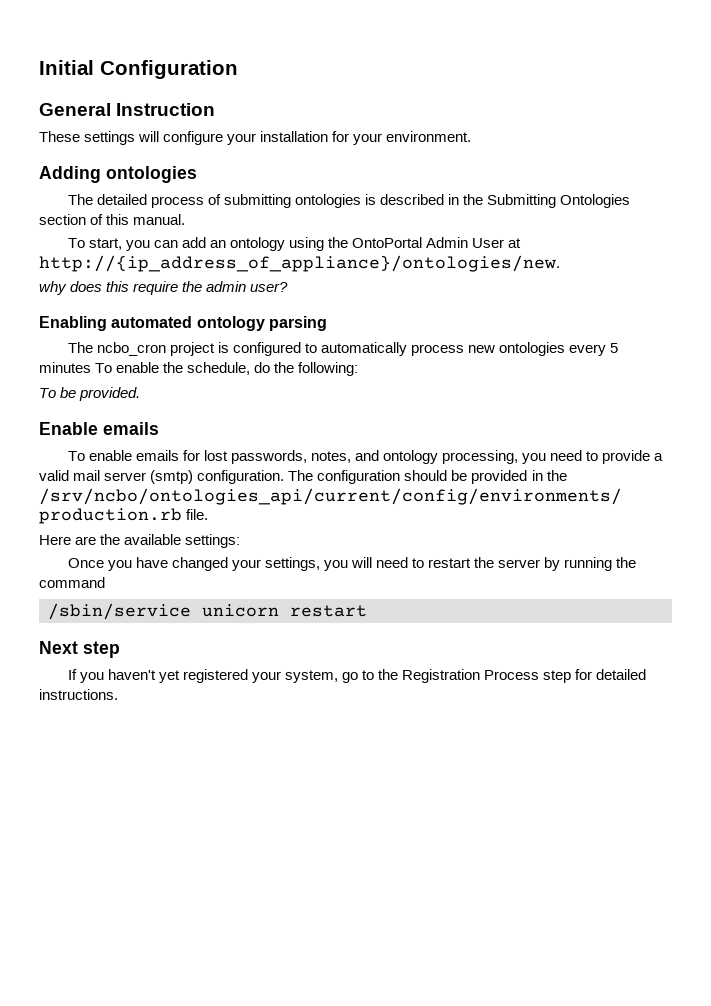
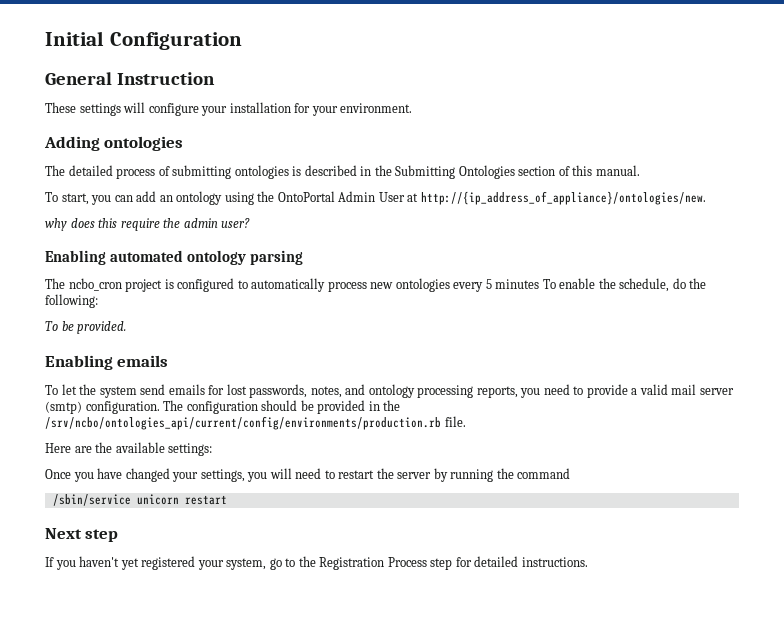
- Enable emails
+ Enabling emails
- To enable emails for lost passwords, notes, and ontology processing, you need to provide a valid mail server (smtp) configuration.
+ To let the system send emails for lost passwords, notes, and ontology processing reports, you need to provide a valid mail server (smtp) configuration.

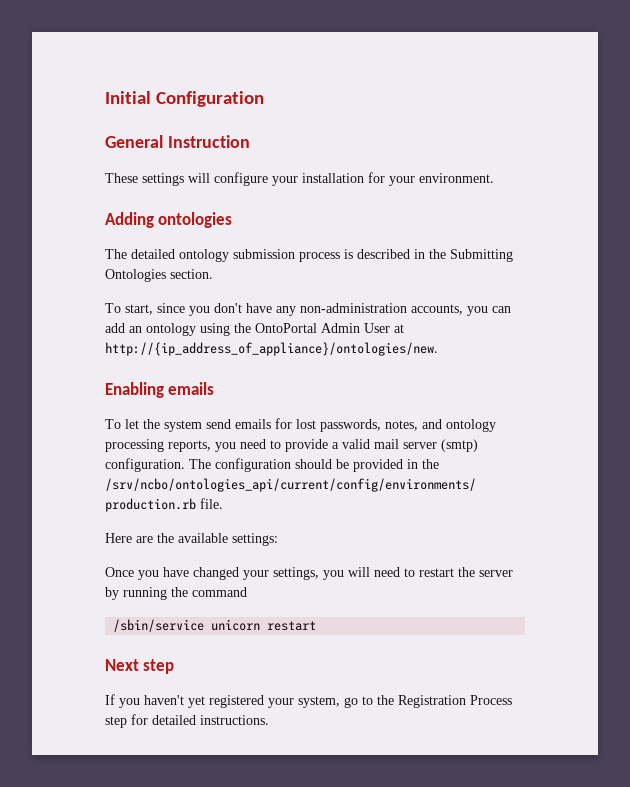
- The detailed process of submitting ontologies is described in the Submitting Ontologies section of this manual.
- To start, you can add an ontology using the OntoPortal Admin User at http://{ip_address_of_appliance}/ontologies/new.
+ The detailed ontology submission process is described in the Submitting Ontologies section.
+ To start, since you don't have any non-administration accounts, you can add an ontology using the OntoPortal Admin User at http://{ip_address_of_appliance}/ontologies/new.
- why does this require the admin user?
- Enabling automated ontology parsing
- The ncbo_cron project is configured to automatically process new ontologies every 5 minutes To enable the schedule, do the following:
- To be provided.

